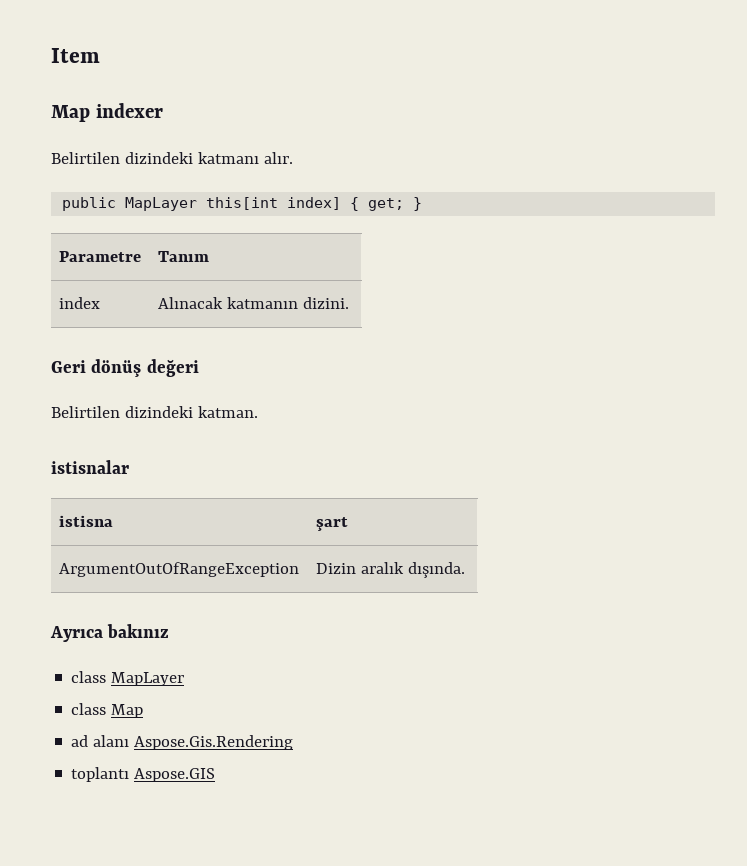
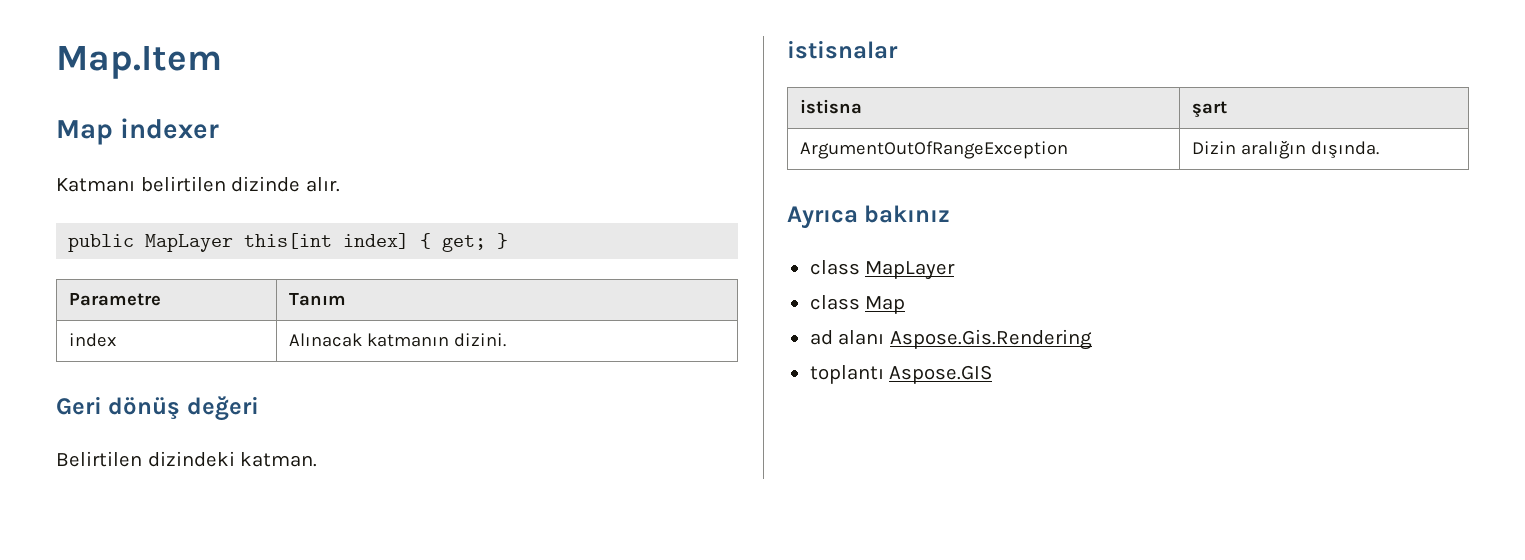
- Item
+ Map.Item
- Belirtilen dizindeki katmanı alır.
+ Katmanı belirtilen dizinde alır.
- ArgumentOutOfRangeException | Dizin aralık dışında.
+ ArgumentOutOfRangeException | Dizin aralığın dışında.

